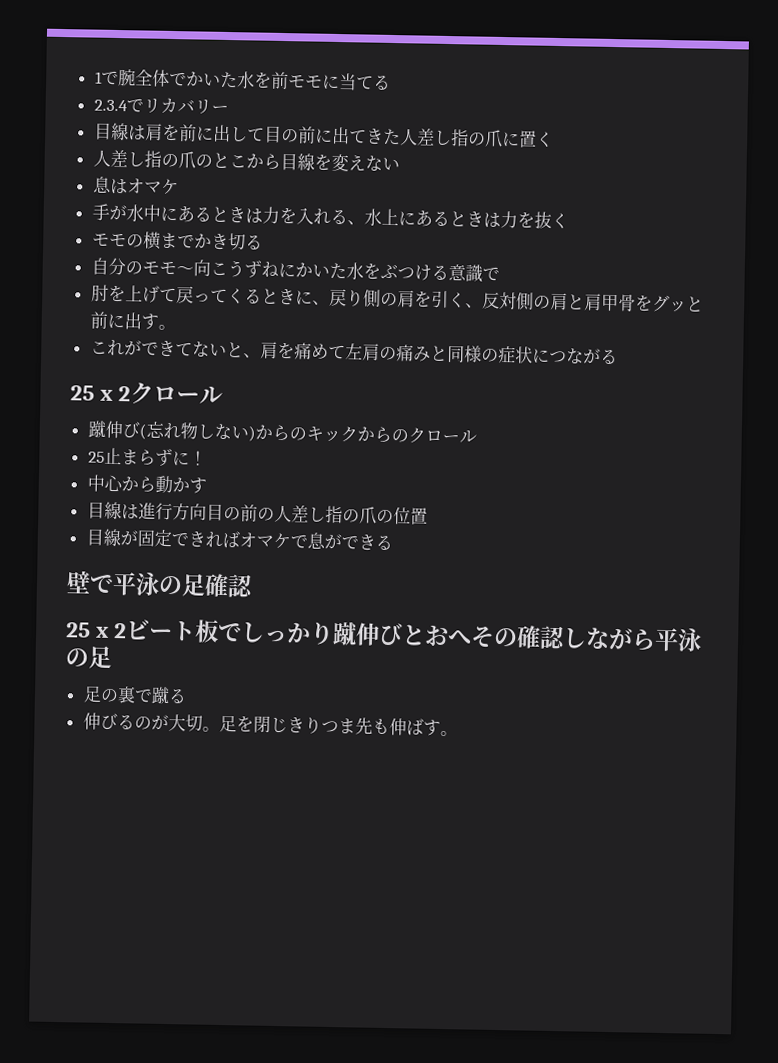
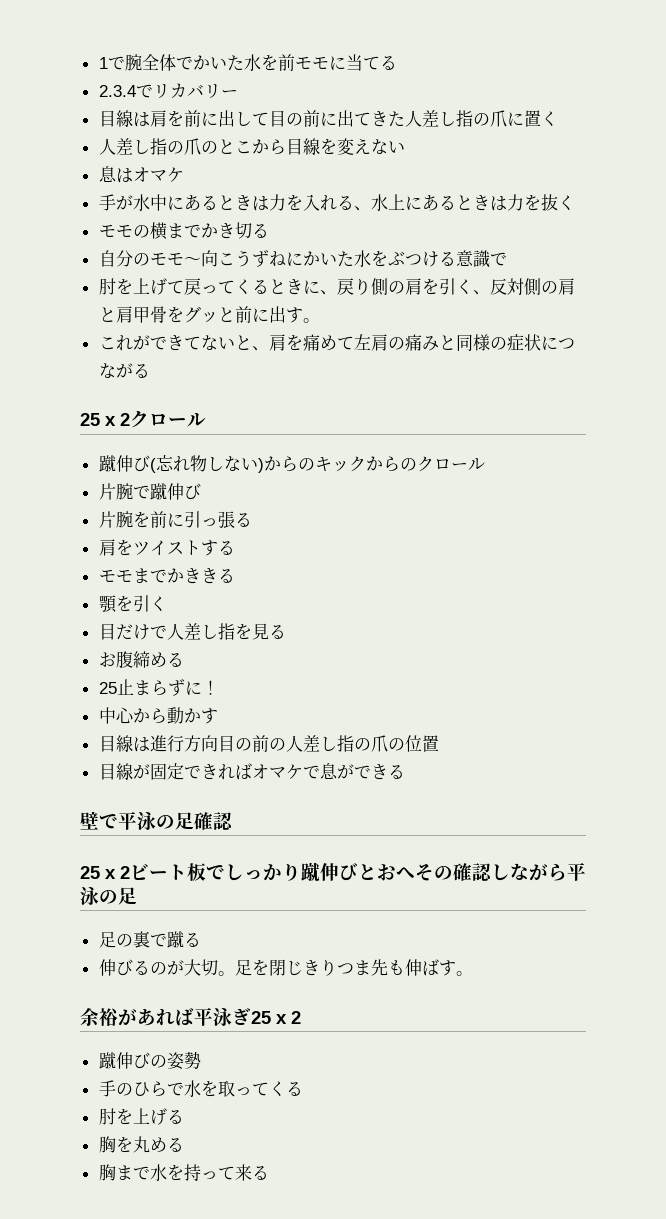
+ 片腕で蹴伸び
+ 片腕を前に引っ張る
+ 肩をツイストする
+ モモまでかききる
+ 顎を引く
+ 目だけで人差し指を見る
+ お腹締める
+ 余裕があれば平泳ぎ25 x 2
+ 蹴伸びの姿勢
+ 手のひらで水を取ってくる
+ 肘を上げる
+ 胸を丸める
+ 胸まで水を持って来る

